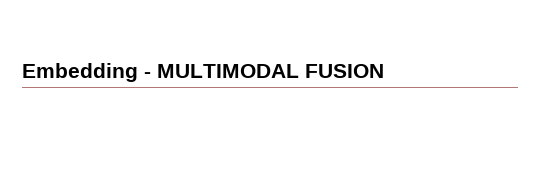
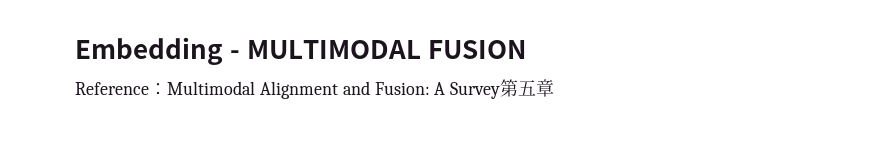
+ Reference：Multimodal Alignment and Fusion: A Survey第五章

